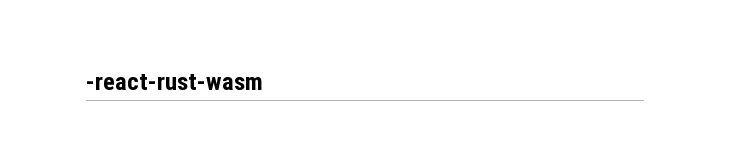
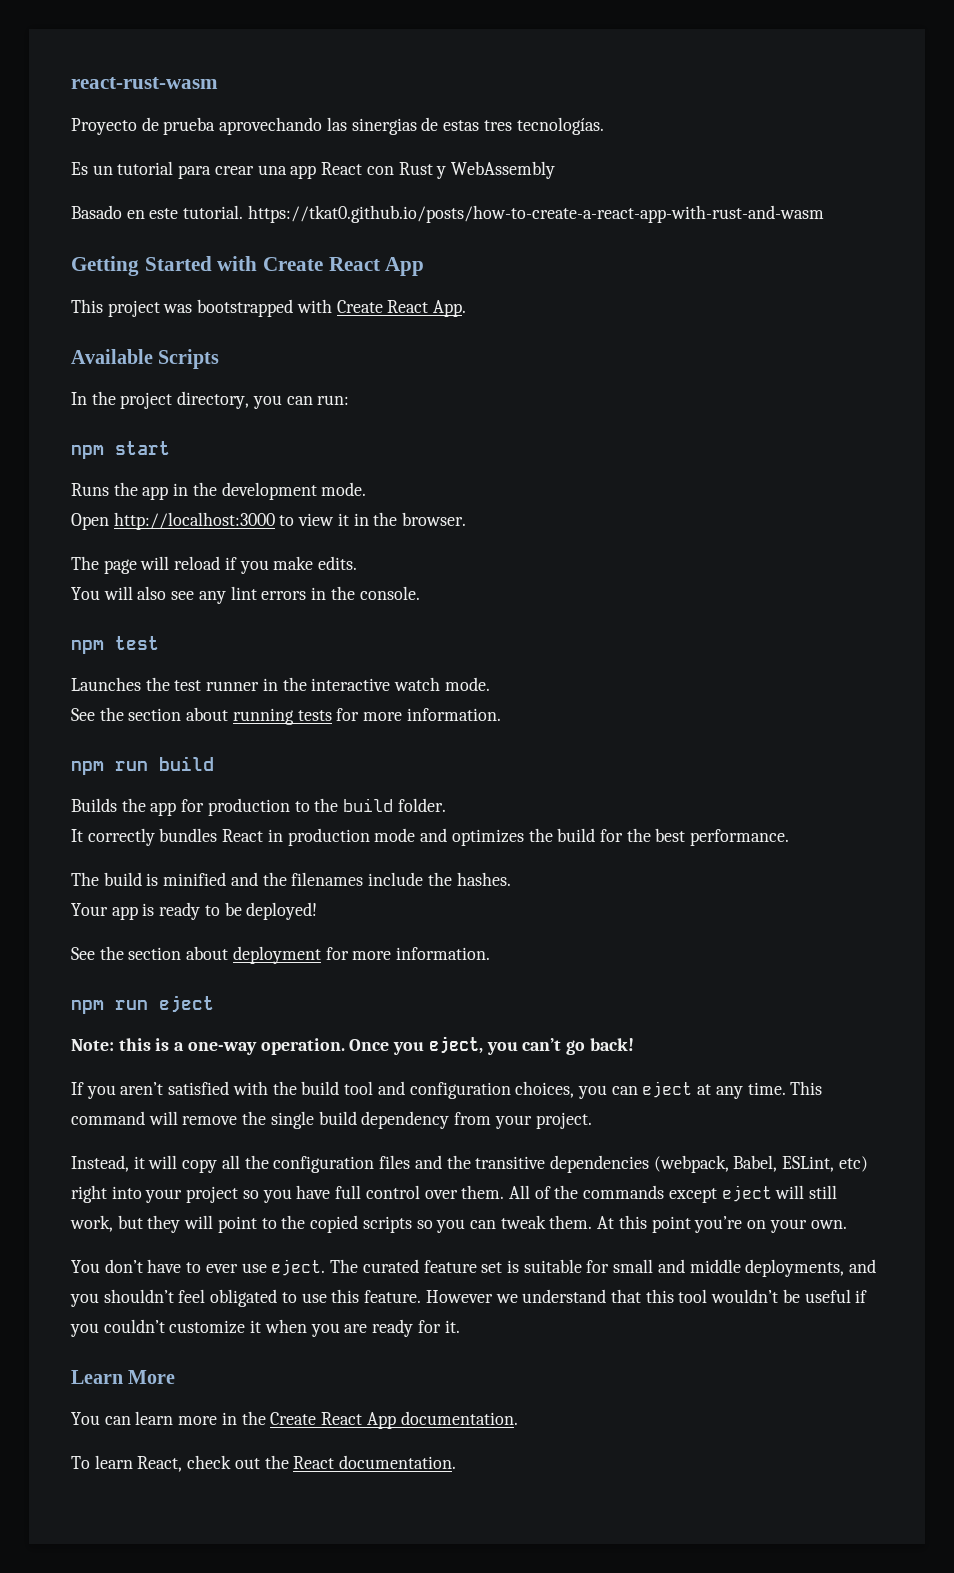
- -react-rust-wasm
+ react-rust-wasm
+ Proyecto de prueba aprovechando las sinergias de estas tres tecnologías.
+ Es un tutorial para crear una app React con Rust y WebAssembly
+ Basado en este tutorial. https://tkat0.github.io/posts/how-to-create-a-react-app-with-rust-and-wasm
+ Getting Started with Create React App
+ This project was bootstrapped with Create React App.
+ Available Scripts
+ In the project directory, you can run:
+ npm start
+ Runs the app in the development mode.
+ Open http://localhost:3000 to view it in the browser.
+ The page will reload if you make edits.
+ You will also see any lint errors in the console.
+ npm test
+ Launches the test runner in the interactive watch mode.
+ See the section about running tests for more information.
+ npm run build
+ Builds the app for production to the build folder.
+ It correctly bundles React in production mode and optimizes the build for the best performance.
+ The build is minified and the filenames include the hashes.
+ Your app is ready to be deployed!
+ See the section about deployment for more information.
+ npm run eject
+ Note: this is a one-way operation. Once you eject, you can’t go back!
+ If you aren’t satisfied with the build tool and configuration choices, you can eject at any time. This command will remove the single build dependency from your project.
+ Instead, it will copy all the configuration files and the transitive dependencies (webpack, Babel, ESLint, etc) right into your project so you have full control over them. All of the commands except eject will still work, but they will point to the copied scripts so you can tweak them. At this point you’re on your own.
+ You don’t have to ever use eject. The curated feature set is suitable for small and middle deployments, and you shouldn’t feel obligated to use this feature. However we understand that this tool wouldn’t be useful if you couldn’t customize it when you are ready for it.
+ Learn More
+ You can learn more in the Create React App documentation.
+ To learn React, check out the React documentation.

